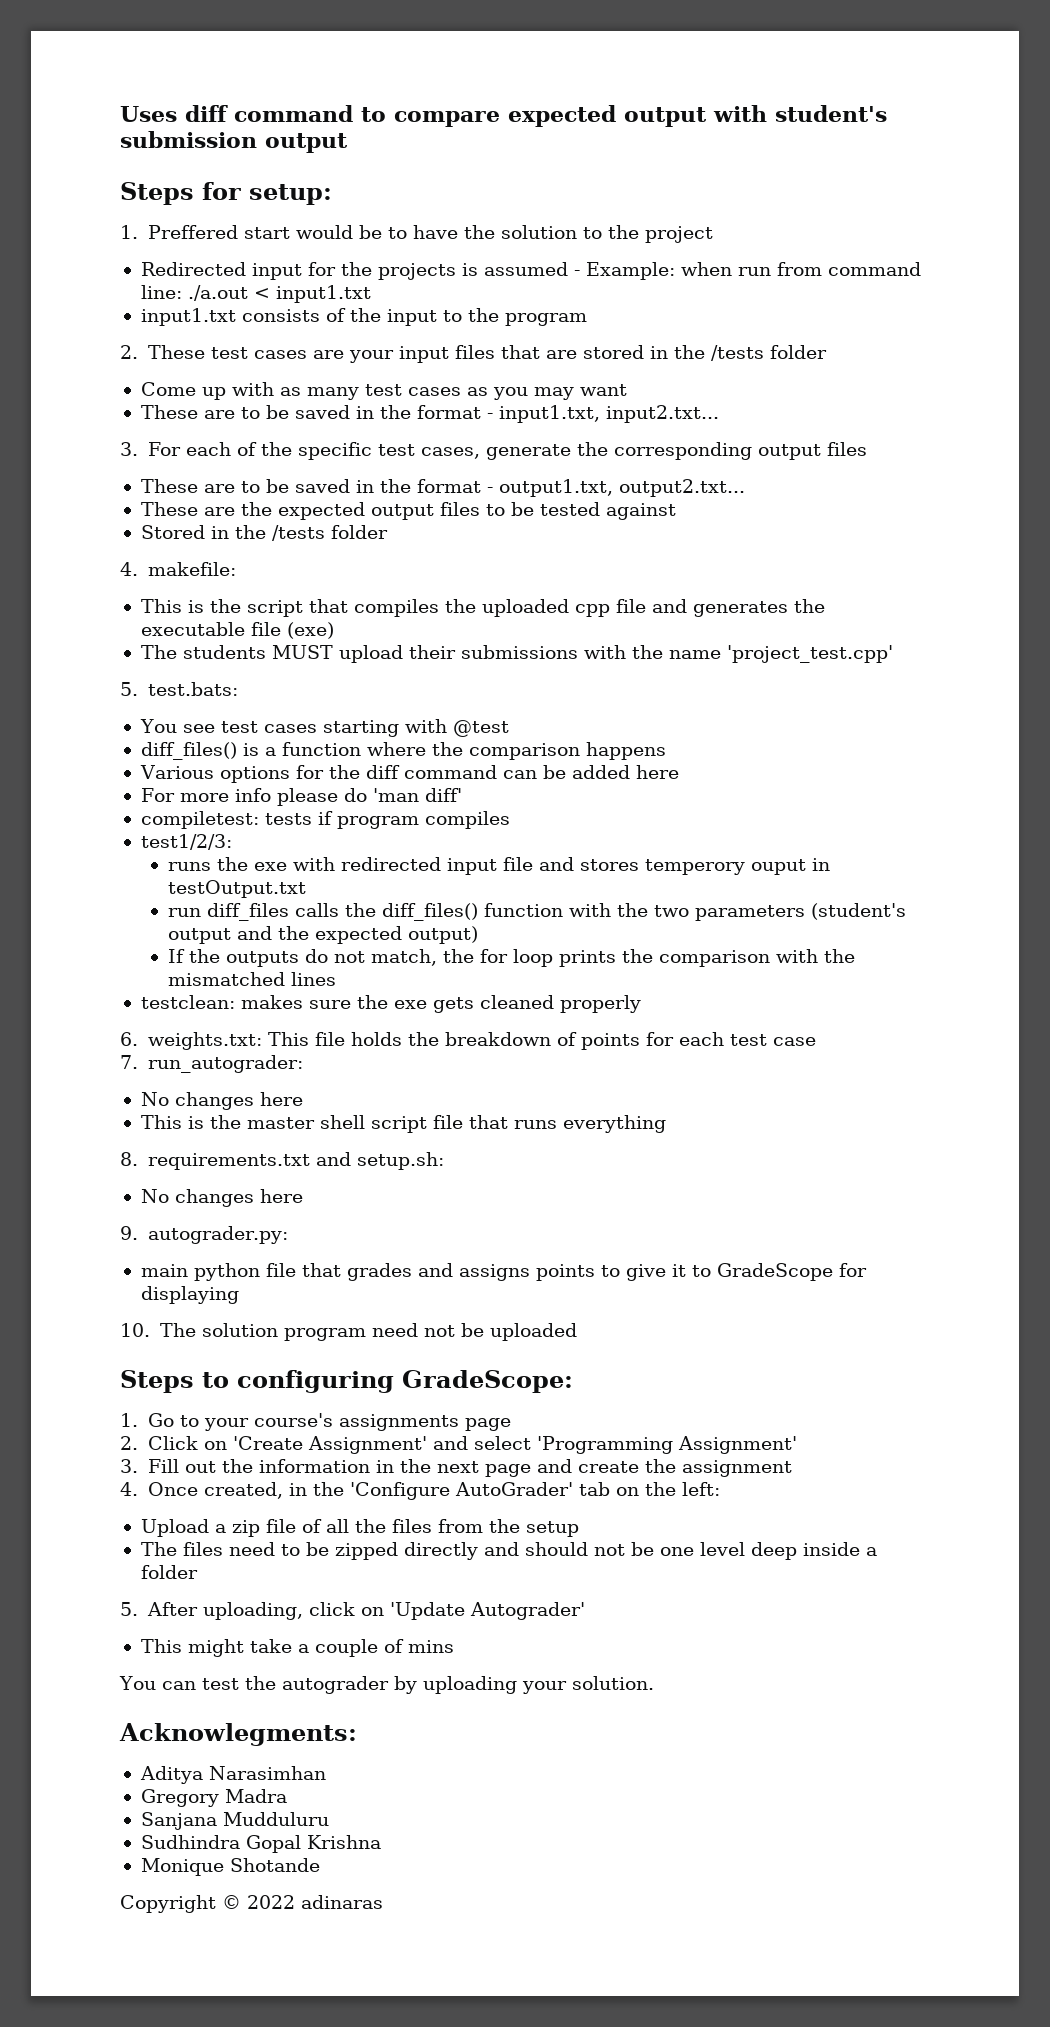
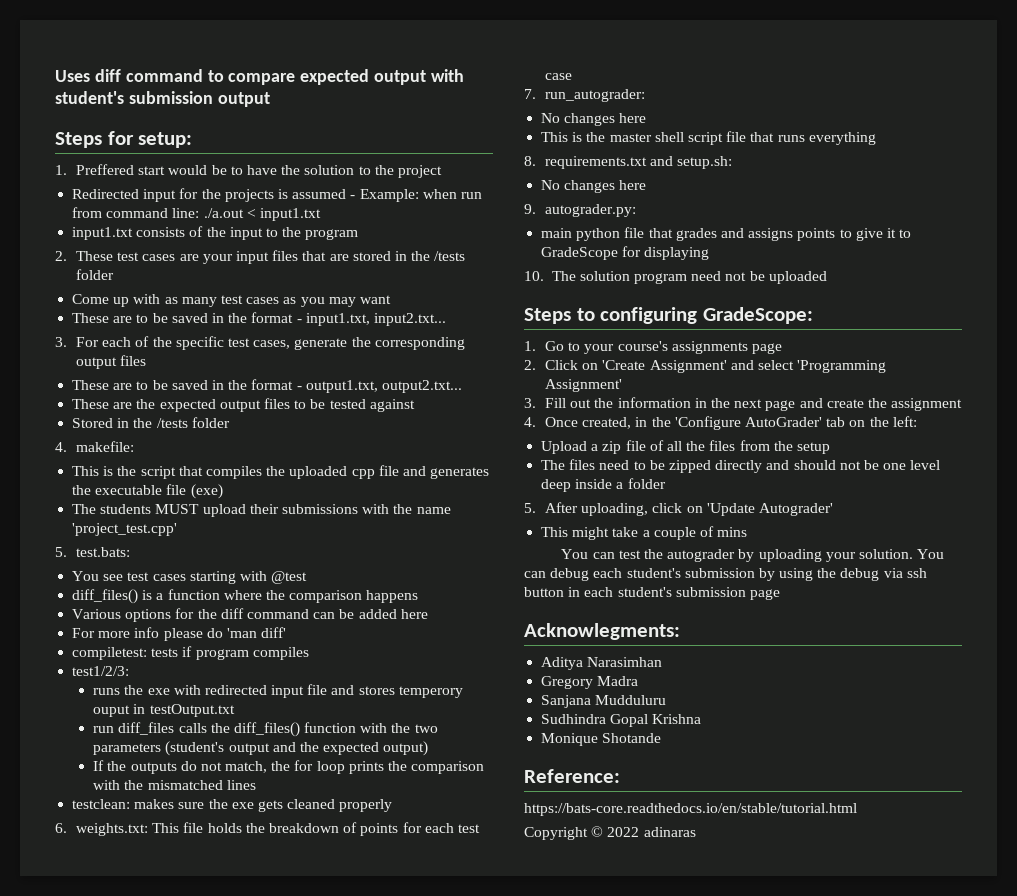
+ You can debug each student's submission by using the debug via ssh button in each student's submission page
+ Reference:
+ https://bats-core.readthedocs.io/en/stable/tutorial.html

